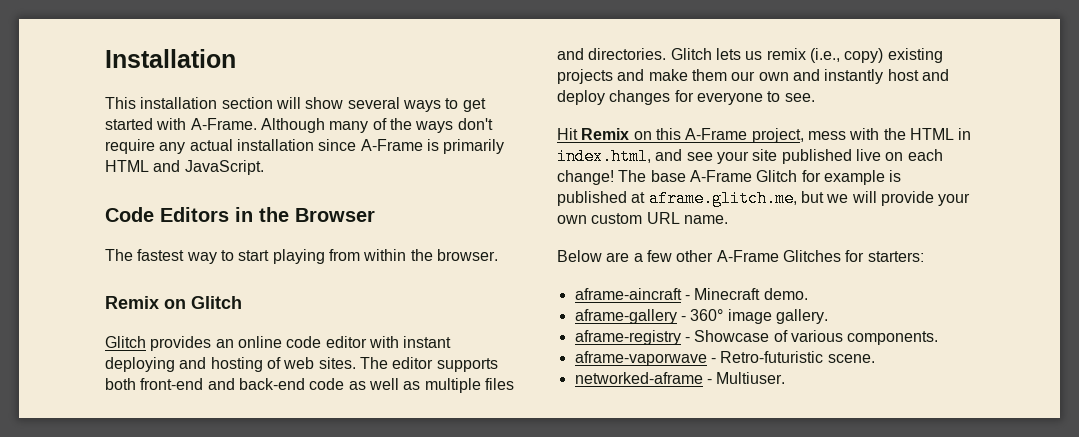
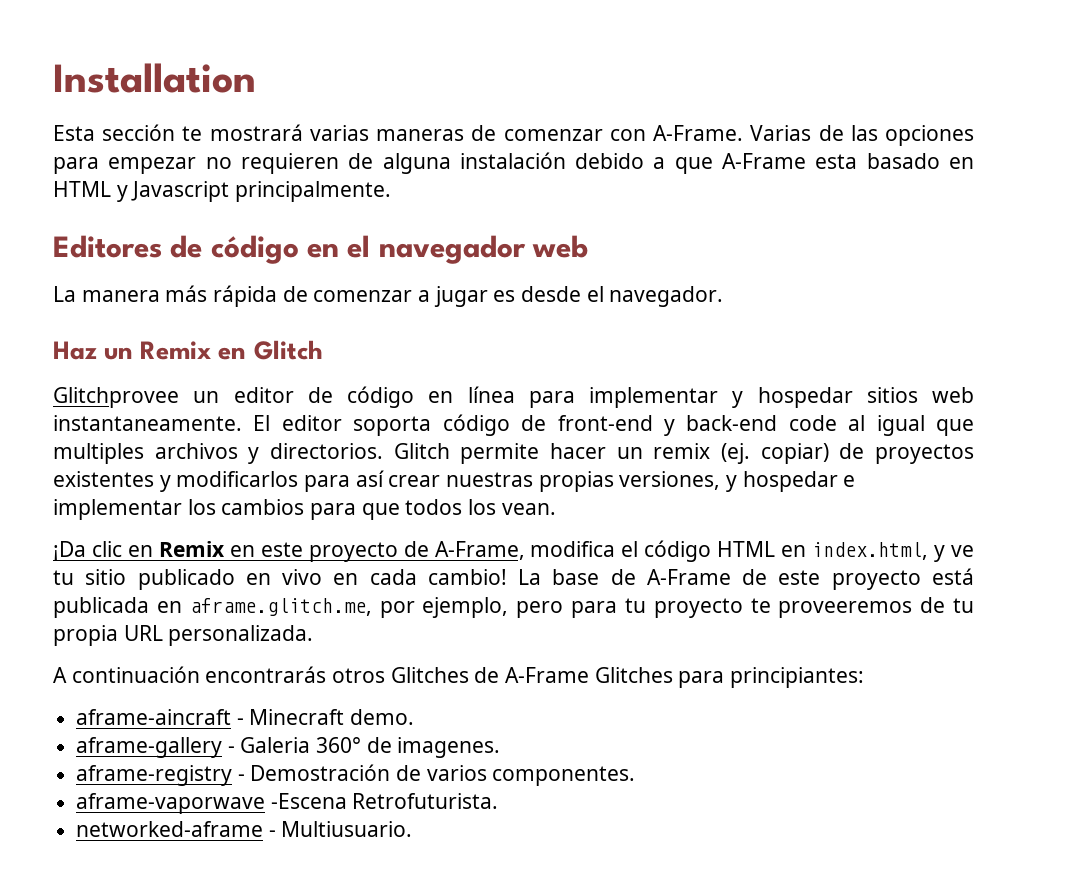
- This installation section will show several ways to get started with A-Frame. Although many of the ways don't require any actual installation since A-Frame is primarily HTML and JavaScript.
- Code Editors in the Browser
- The fastest way to start playing from within the browser.
- Remix on Glitch
- Glitch provides an online code editor with instant deploying and hosting of web sites. The editor supports both front-end and back-end code as well as multiple files and directories. Glitch lets us remix (i.e., copy) existing projects and make them our own and instantly host and deploy changes for everyone to see.
- Hit Remix on this A-Frame project, mess with the HTML in index.html, and see your site published live on each change! The base A-Frame Glitch for example is published at aframe.glitch.me, but we will provide your own custom URL name.
- Below are a few other A-Frame Glitches for starters:
+ Esta sección te mostrará varias maneras de comenzar con A-Frame. Varias de las opciones para empezar no requieren de alguna instalación debido a que A-Frame esta basado en HTML y Javascript principalmente.
+ Editores de código en el navegador web
+ La manera más rápida de comenzar a jugar es desde el navegador.
+ Haz un Remix en Glitch
+ Glitchprovee un editor de código en línea para implementar y hospedar sitios web instantaneamente. El editor soporta código de front-end y back-end code al igual que multiples archivos y directorios. Glitch permite hacer un remix (ej. copiar) de proyectos existentes y modificarlos para así crear nuestras propias versiones, y hospedar e implementar los cambios para que todos los vean.
+ ¡Da clic en Remix en este proyecto de A-Frame, modifica el código HTML en index.html, y ve tu sitio publicado en vivo en cada cambio! La base de A-Frame de este proyecto está publicada en aframe.glitch.me, por ejemplo, pero para tu proyecto te proveeremos de tu propia URL personalizada.
+ A continuación encontrarás otros Glitches de A-Frame Glitches para principiantes:
- aframe-gallery - 360° image gallery.
- aframe-registry - Showcase of various components.
- aframe-vaporwave - Retro-futuristic scene.
+ aframe-gallery - Galeria 360° de imagenes.
+ aframe-registry - Demostración de varios componentes.
+ aframe-vaporwave -Escena Retrofuturista.
- networked-aframe - Multiuser.
+ networked-aframe - Multiusuario.

